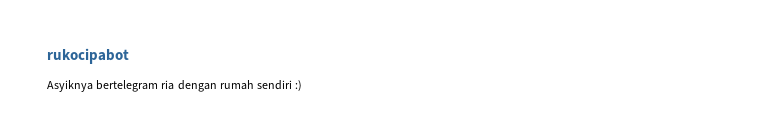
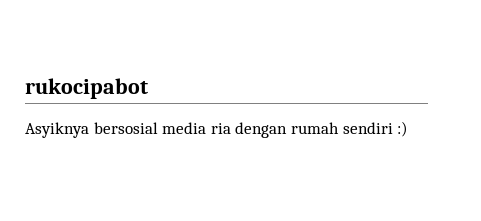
- Asyiknya bertelegram ria dengan rumah sendiri :)
+ Asyiknya bersosial media ria dengan rumah sendiri :)

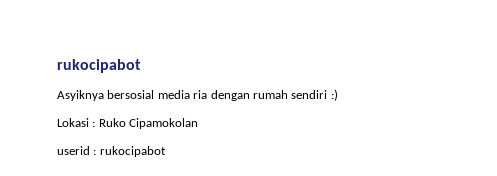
+ Lokasi : Ruko Cipamokolan
+ userid : rukocipabot

